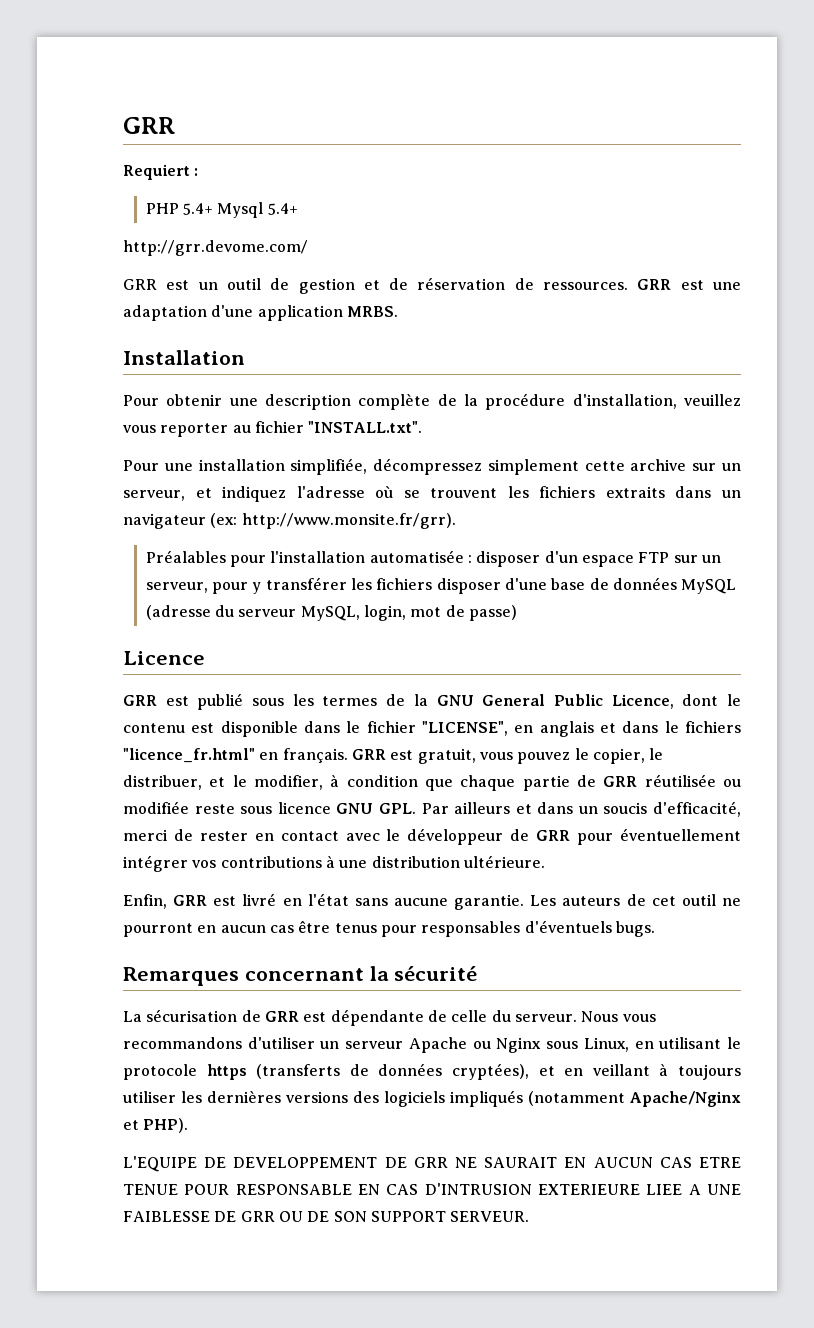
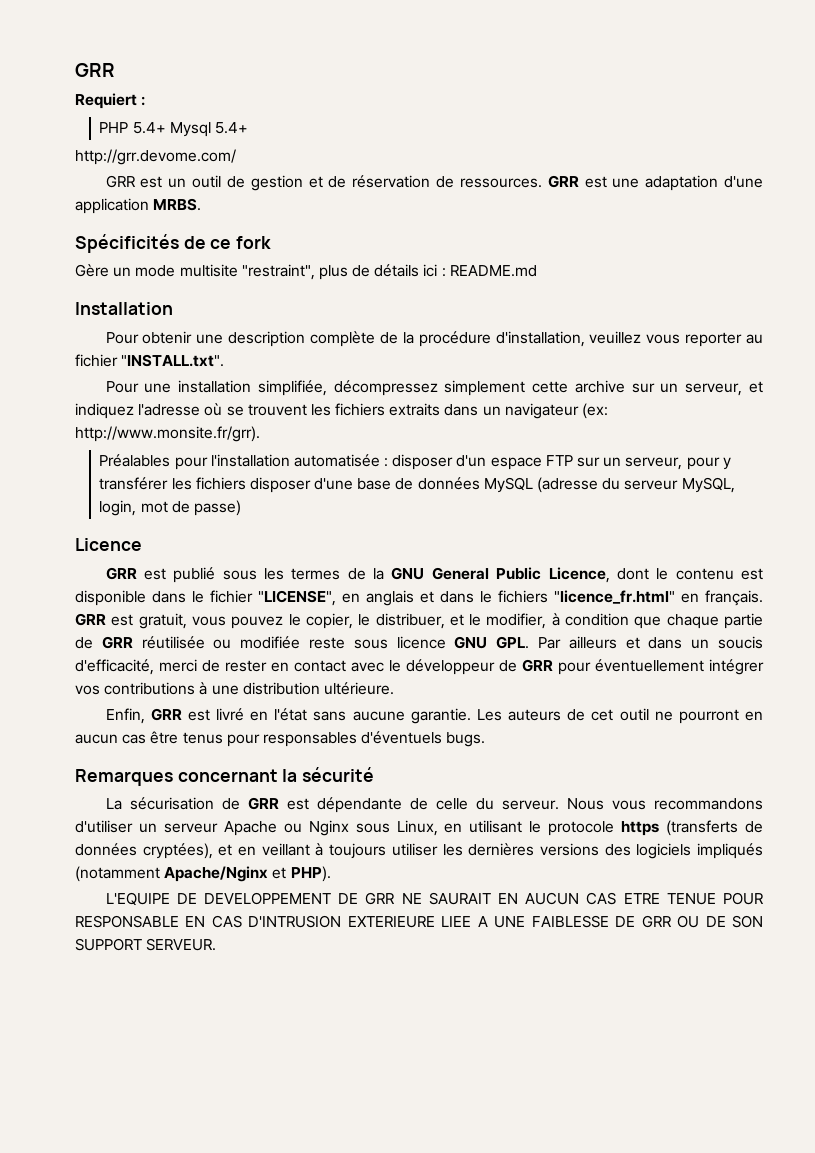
+ Spécificités de ce fork
+ Gère un mode multisite "restraint", plus de détails ici : README.md

